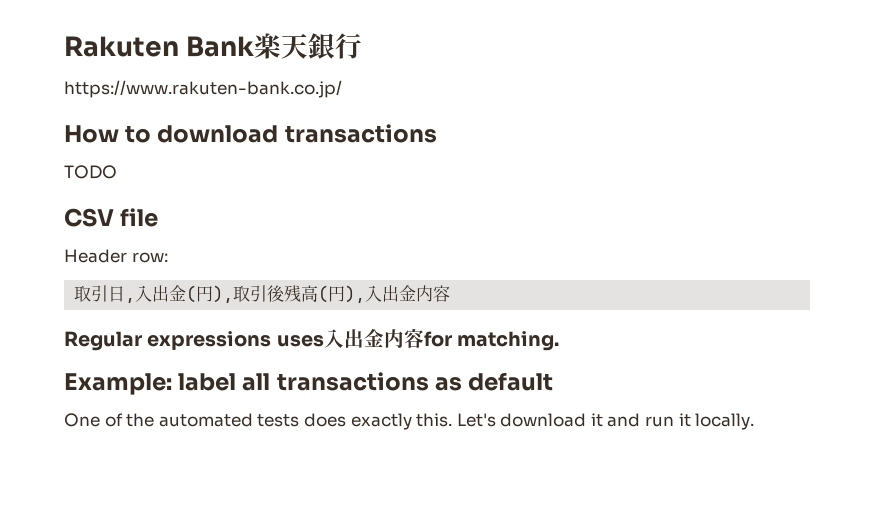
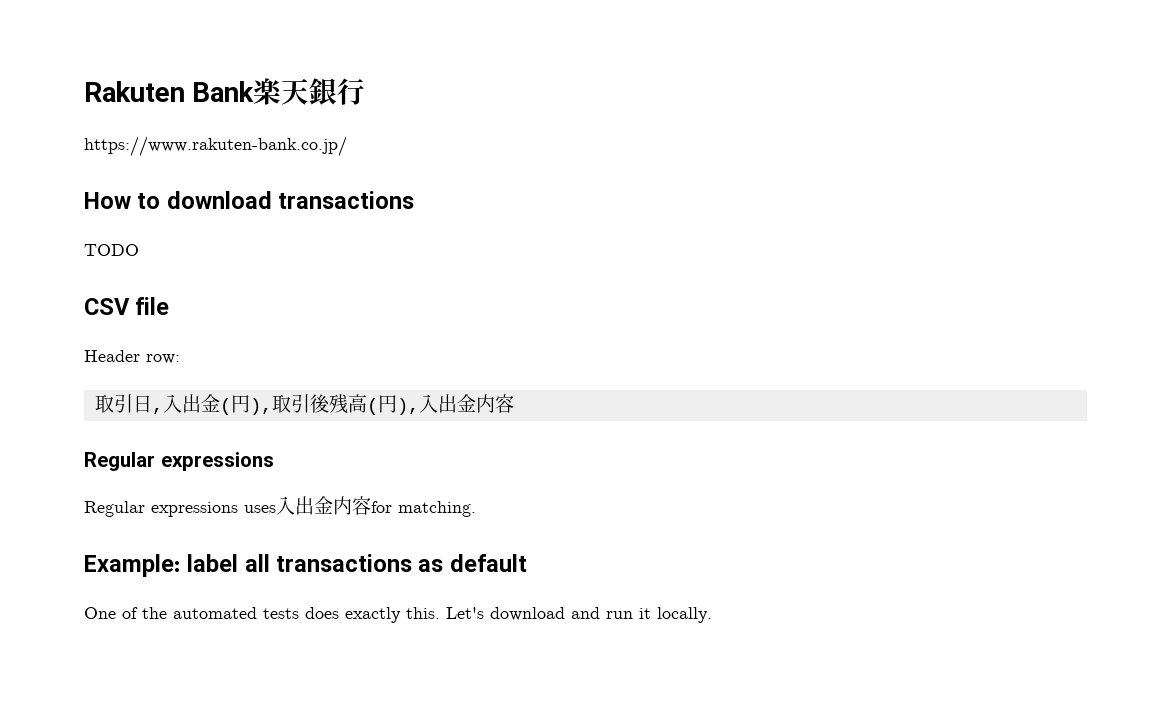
  取引日,入出金(円),取引後残高(円),入出金内容
+ Regular expressions
- Let's download it and run it locally.
+ Let's download and run it locally.

